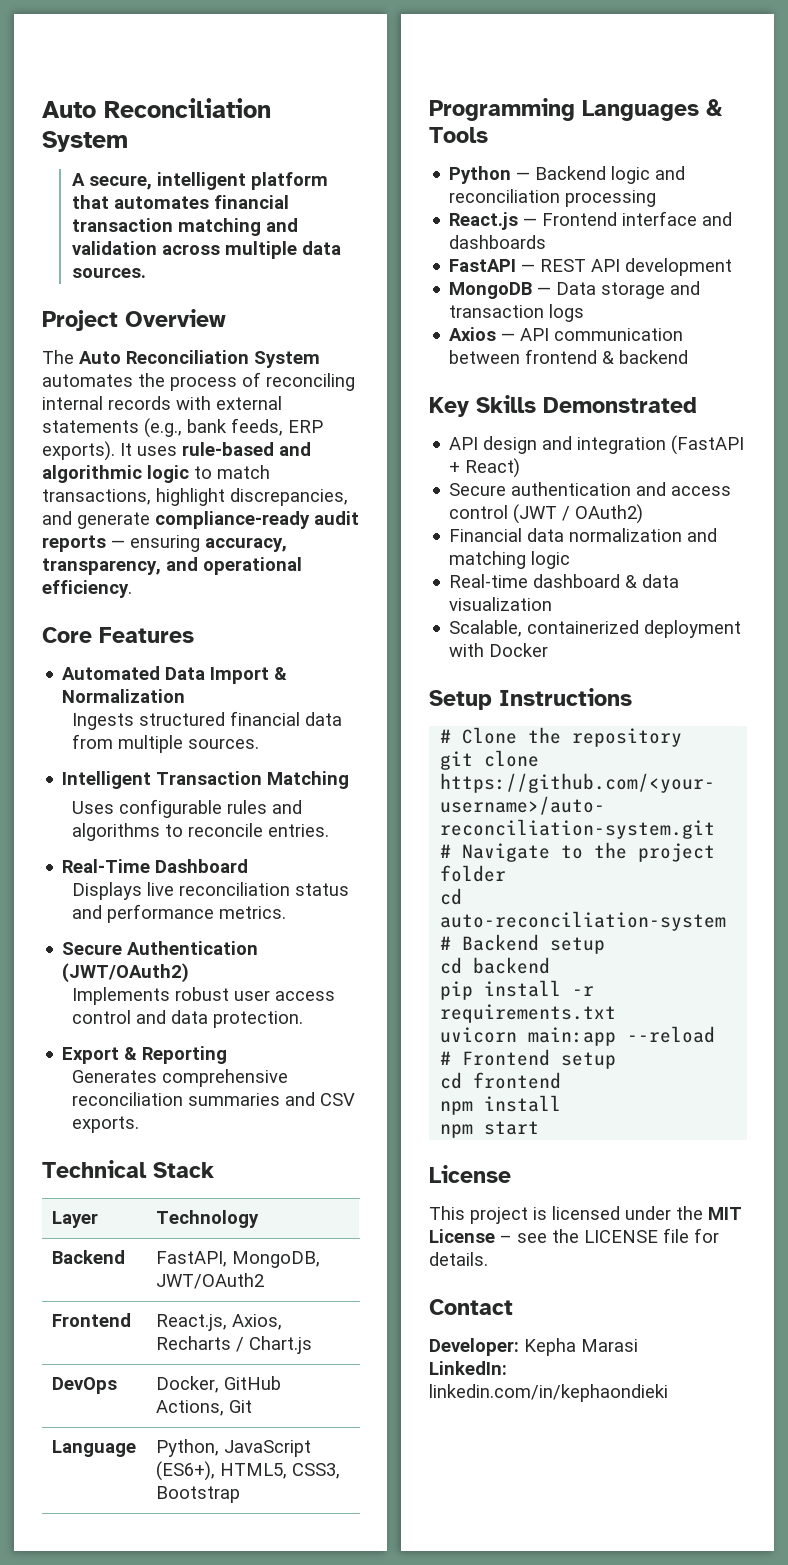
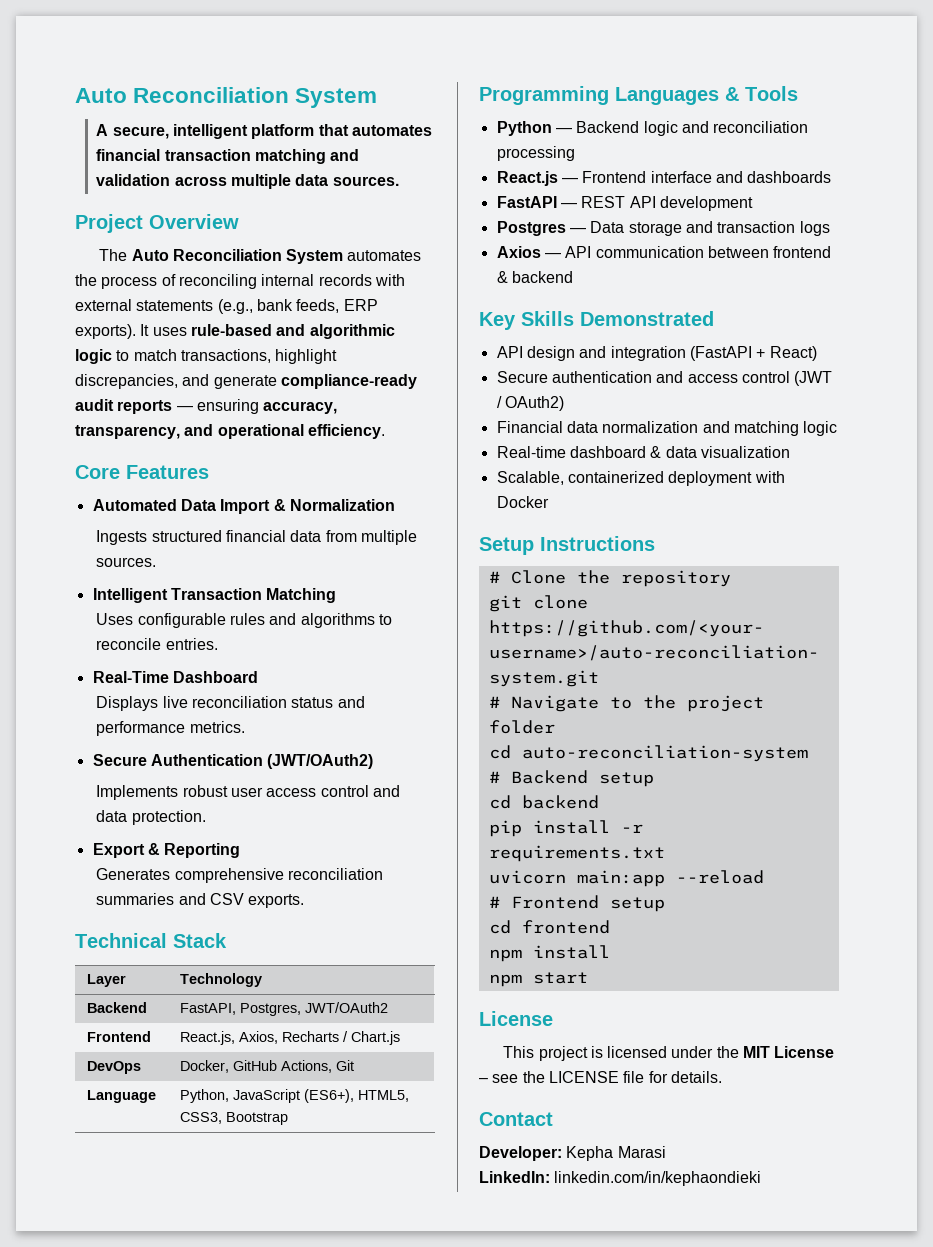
- Backend | FastAPI, MongoDB, JWT/OAuth2
+ Backend | FastAPI, Postgres, JWT/OAuth2
- MongoDB — Data storage and transaction logs
+ Postgres — Data storage and transaction logs

